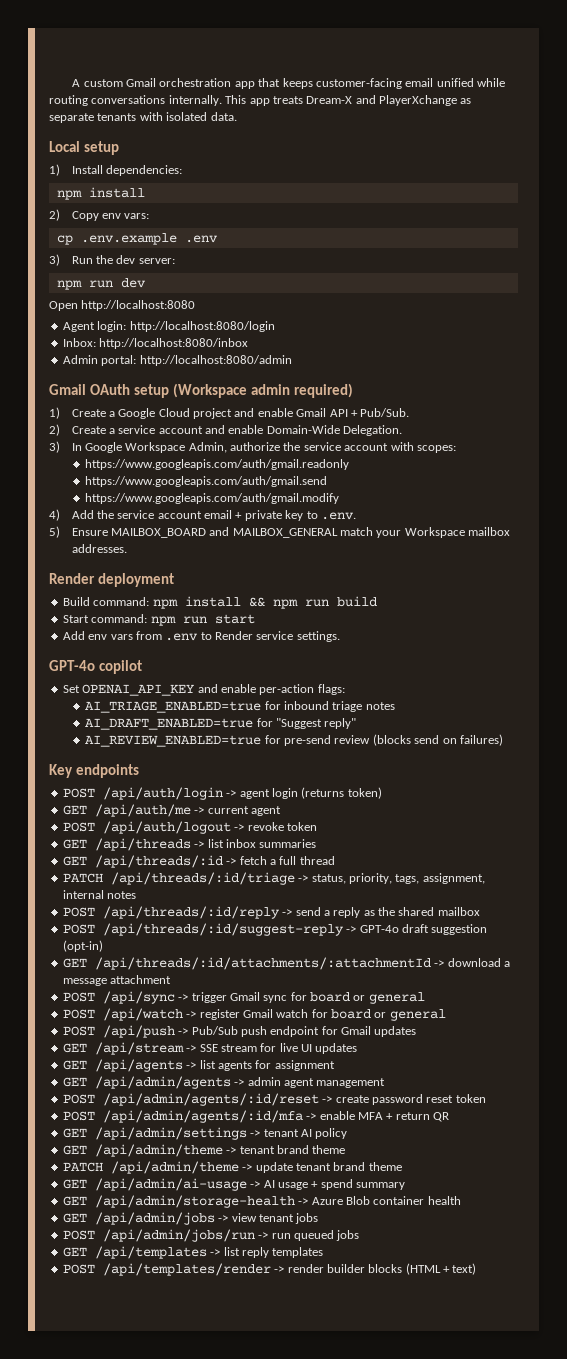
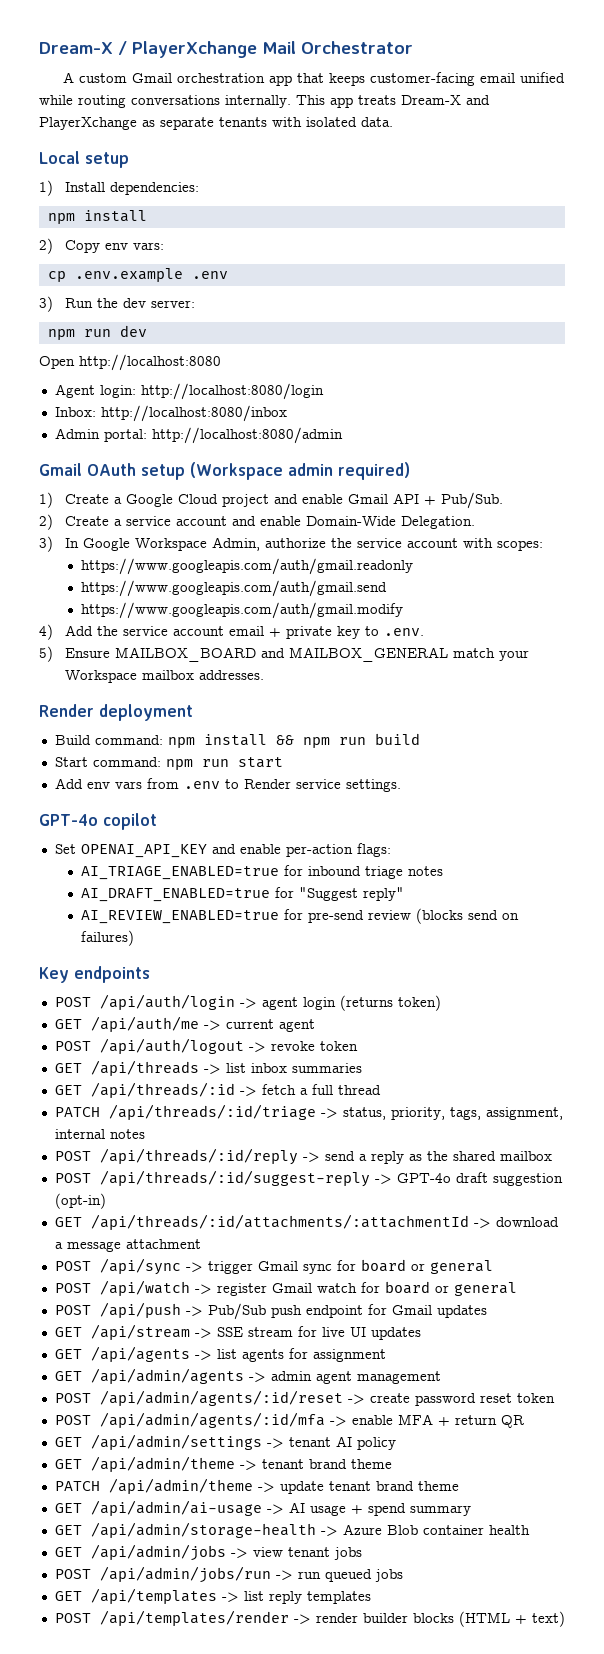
+ Dream-X / PlayerXchange Mail Orchestrator

